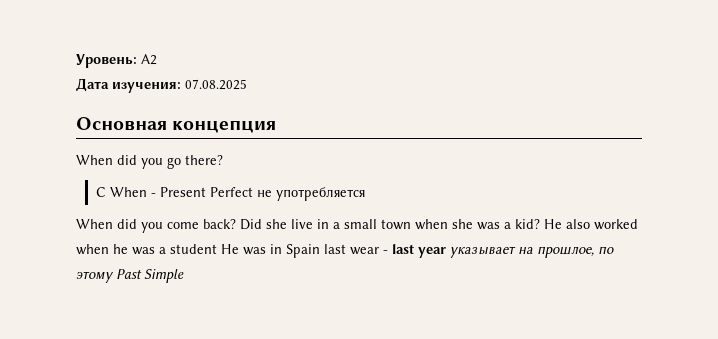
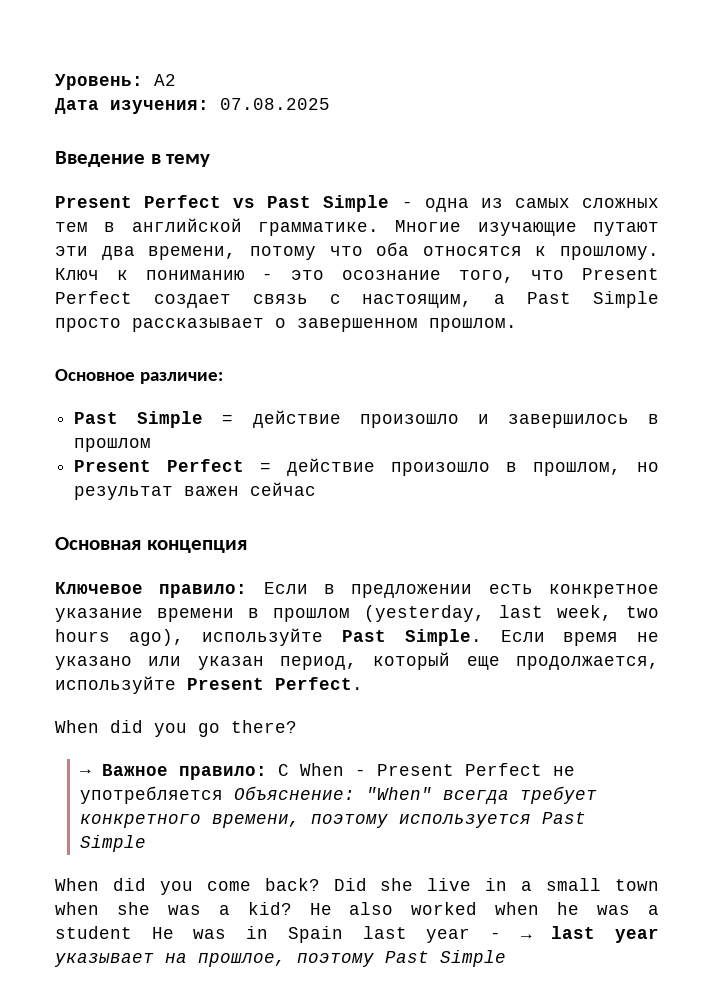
+ Введение в тему
+ Present Perfect vs Past Simple - одна из самых сложных тем в английской грамматике. Многие изучающие путают эти два времени, потому что оба относятся к прошлому. Ключ к пониманию - это осознание того, что Present Perfect создает связь с настоящим, а Past Simple просто рассказывает о завершенном прошлом.
+ Основное различие:
+ Past Simple = действие произошло и завершилось в прошлом
+ Present Perfect = действие произошло в прошлом, но результат важен сейчас
  Основная концепция
+ Ключевое правило: Если в предложении есть конкретное указание времени в прошлом (yesterday, last week, two hours ago), используйте Past Simple. Если время не указано или указан период, который еще продолжается, используйте Present Perfect.
- C When - Present Perfect не употребляется
+ → Важное правило: C When - Present Perfect не употребляется Объяснение: "When" всегда требует конкретного времени, поэтому используется Past Simple
- He also worked when he was a student He was in Spain last wear - last year указывает на прошлое, по этому Past Simple
+ He also worked when he was a student He was in Spain last year - → last year указывает на прошлое, поэтому Past Simple

